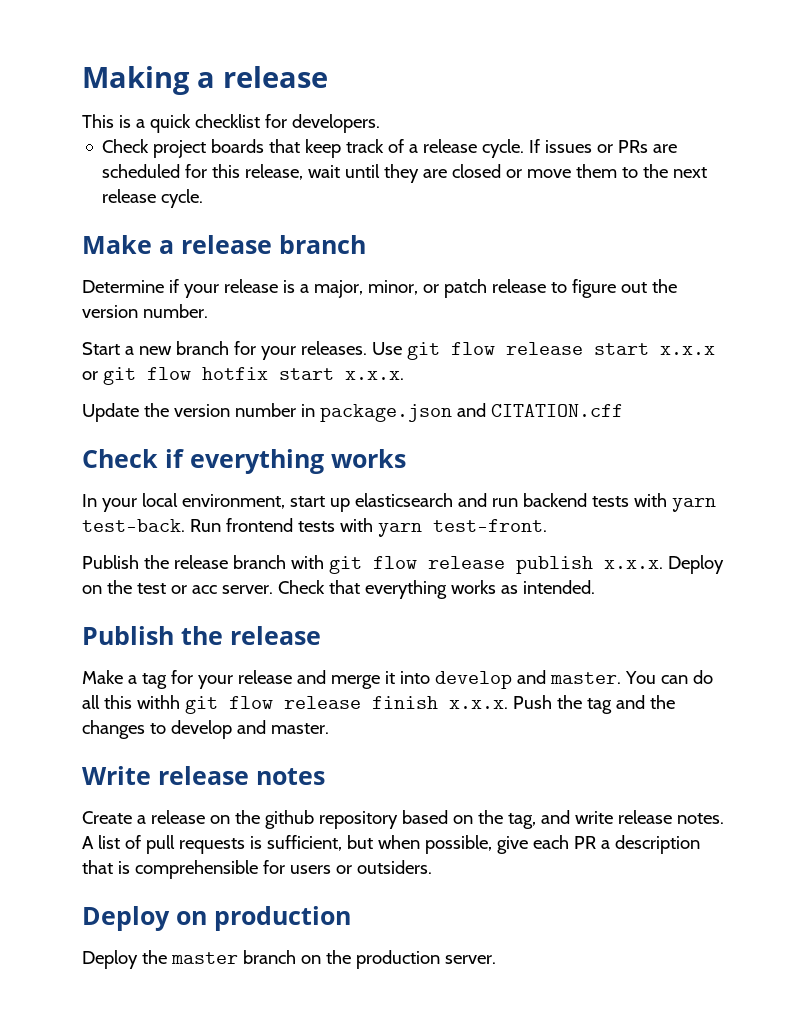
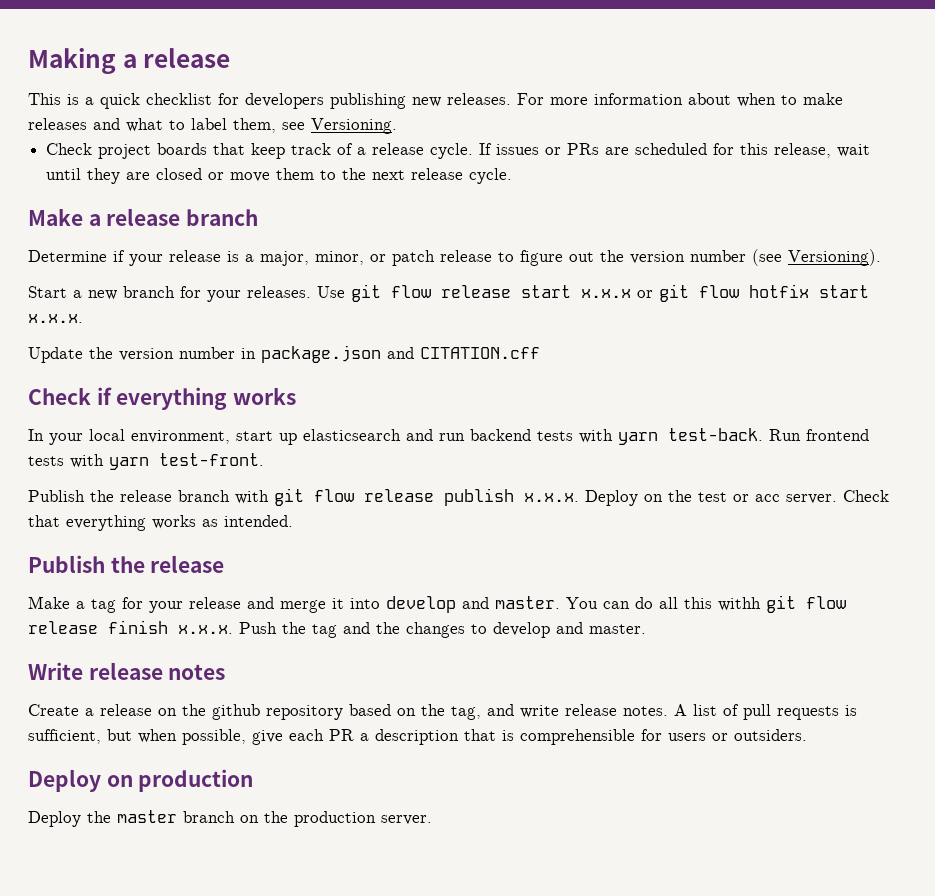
- This is a quick checklist for developers.
+ This is a quick checklist for developers publishing new releases. For more information about when to make releases and what to label them, see Versioning.
- Determine if your release is a major, minor, or patch release to figure out the version number.
+ Determine if your release is a major, minor, or patch release to figure out the version number (see Versioning).

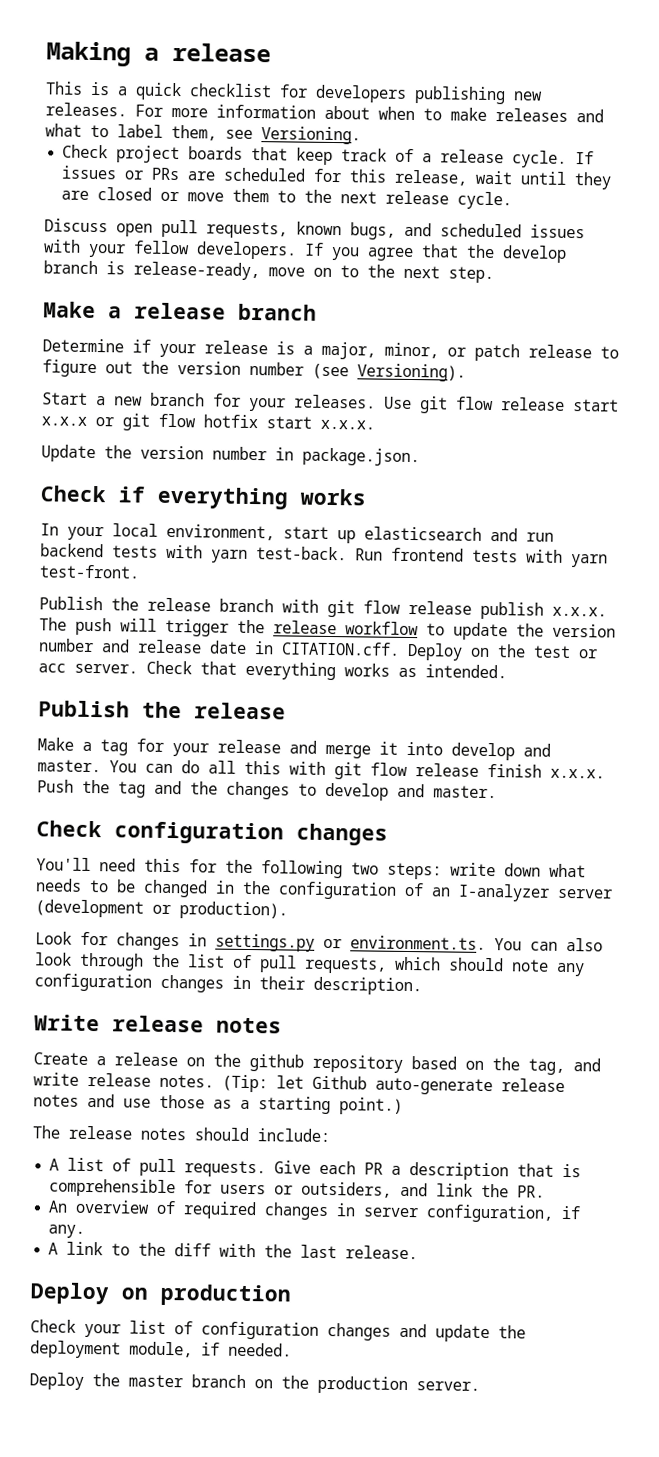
+ Discuss open pull requests, known bugs, and scheduled issues with your fellow developers. If you agree that the develop branch is release-ready, move on to the next step.
- Update the version number in package.json and CITATION.cff
+ Update the version number in package.json.
- Publish the release branch with git flow release publish x.x.x. Deploy on the test or acc server.
+ Publish the release branch with git flow release publish x.x.x. The push will trigger the release workflow to update the version number and release date in CITATION.cff. Deploy on the test or acc server.
- You can do all this withh git flow release finish x.x.x. Push the tag and the changes to develop and master.
+ You can do all this with git flow release finish x.x.x. Push the tag and the changes to develop and master.
+ Check configuration changes
+ You'll need this for the following two steps: write down what needs to be changed in the configuration of an I-analyzer server (development or production).
+ Look for changes in settings.py or environment.ts. You can also look through the list of pull requests, which should note any configuration changes in their description.
- A list of pull requests is sufficient, but when possible, give each PR a description that is comprehensible for users or outsiders.
+ (Tip: let Github auto-generate release notes and use those as a starting point.)
+ The release notes should include:
+ A list of pull requests. Give each PR a description that is comprehensible for users or outsiders, and link the PR.
+ An overview of required changes in server configuration, if any.
+ A link to the diff with the last release.
  Deploy on production
+ Check your list of configuration changes and update the deployment module, if needed.

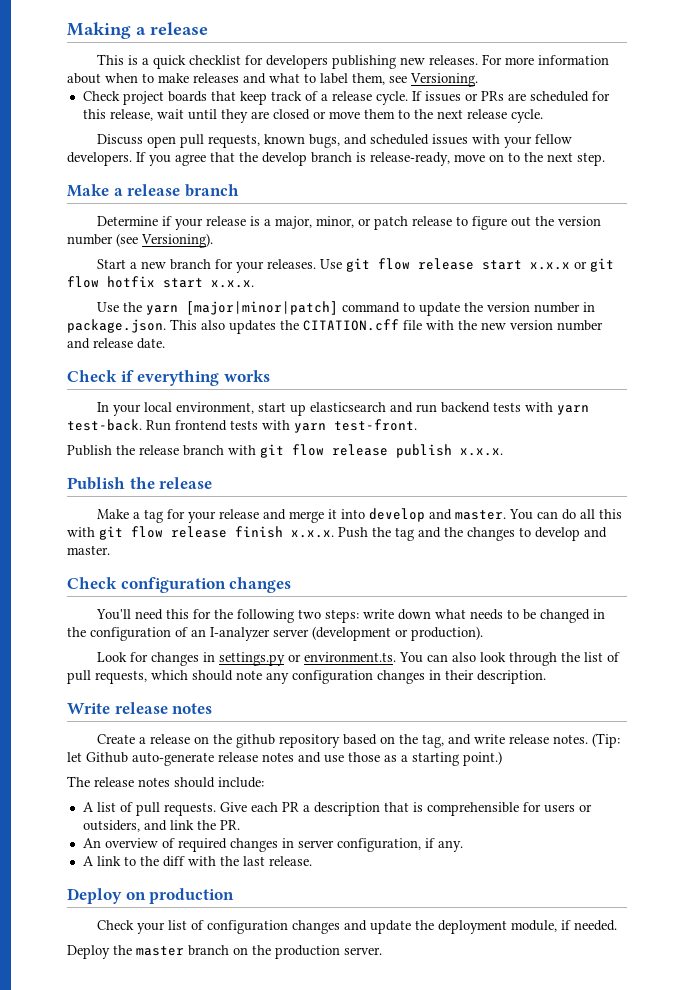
- Update the version number in package.json.
+ Use the yarn [major|minor|patch] command to update the version number in package.json. This also updates the CITATION.cff file with the new version number and release date.
- Publish the release branch with git flow release publish x.x.x. The push will trigger the release workflow to update the version number and release date in CITATION.cff. Deploy on the test or acc server. Check that everything works as intended.
+ Publish the release branch with git flow release publish x.x.x.

